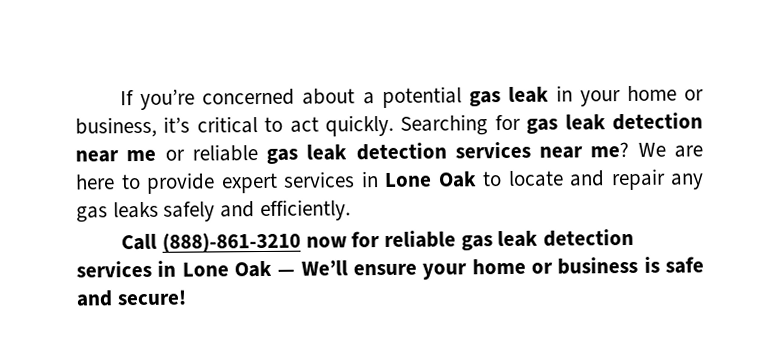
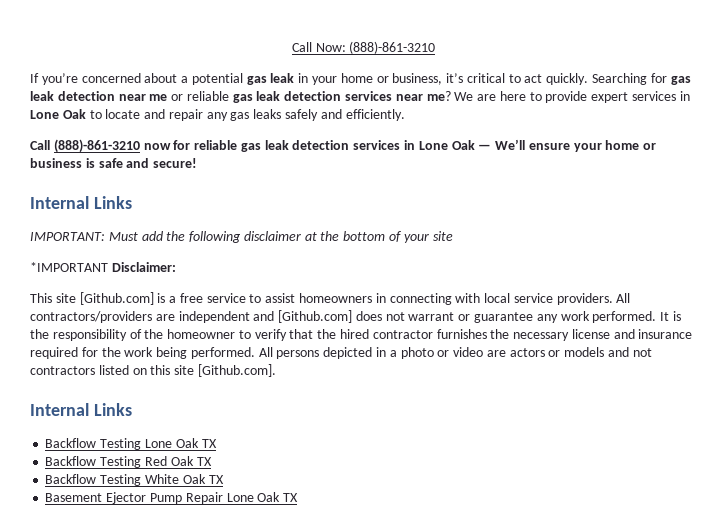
+ Call Now: (888)-861-3210
  Call (888)-861-3210 now for reliable gas leak detection services in Lone Oak — We’ll ensure your home or business is safe and secure!
+ Internal Links
+ IMPORTANT: Must add the following disclaimer at the bottom of your site
+ *IMPORTANT Disclaimer:
+ This site [Github.com] is a free service to assist homeowners in connecting with local service providers. All contractors/providers are independent and [Github.com] does not warrant or guarantee any work performed. It is the responsibility of the homeowner to verify that the hired contractor furnishes the necessary license and insurance required for the work being performed. All persons depicted in a photo or video are actors or models and not contractors listed on this site [Github.com].
+ Internal Links
+ Backflow Testing Lone Oak TX
+ Backflow Testing Red Oak TX
+ Backflow Testing White Oak TX
+ Basement Ejector Pump Repair Lone Oak TX

